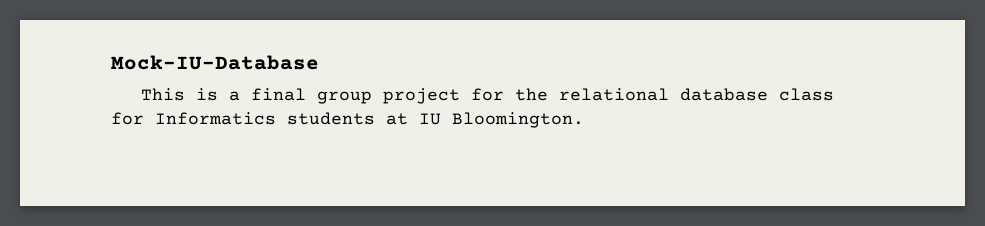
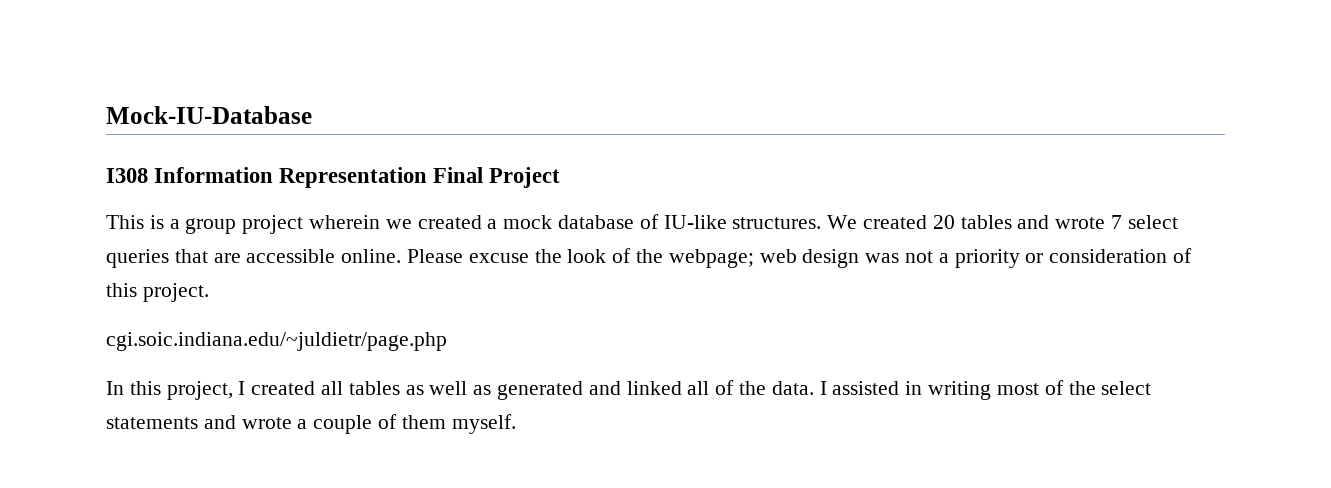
+ I308 Information Representation Final Project
- This is a final group project for the relational database class for Informatics students at IU Bloomington.
+ This is a group project wherein we created a mock database of IU-like structures. We created 20 tables and wrote 7 select queries that are accessible online. Please excuse the look of the webpage; web design was not a priority or consideration of this project.
+ cgi.soic.indiana.edu/~juldietr/page.php
+ In this project, I created all tables as well as generated and linked all of the data. I assisted in writing most of the select statements and wrote a couple of them myself.

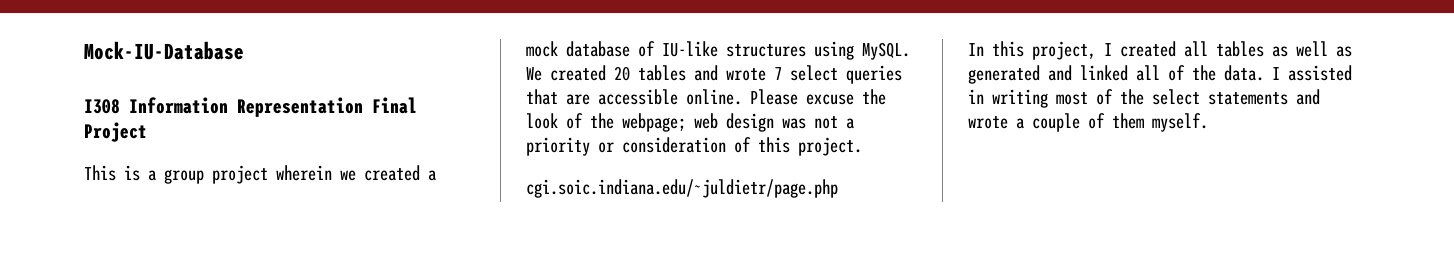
- This is a group project wherein we created a mock database of IU-like structures.
+ This is a group project wherein we created a mock database of IU-like structures using MySQL.

